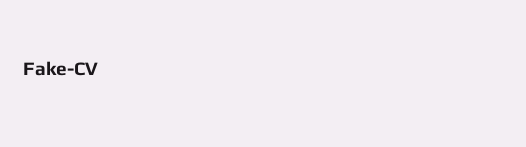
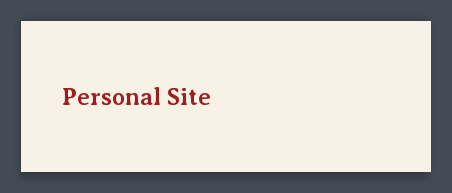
- Fake-CV
+ Personal Site

